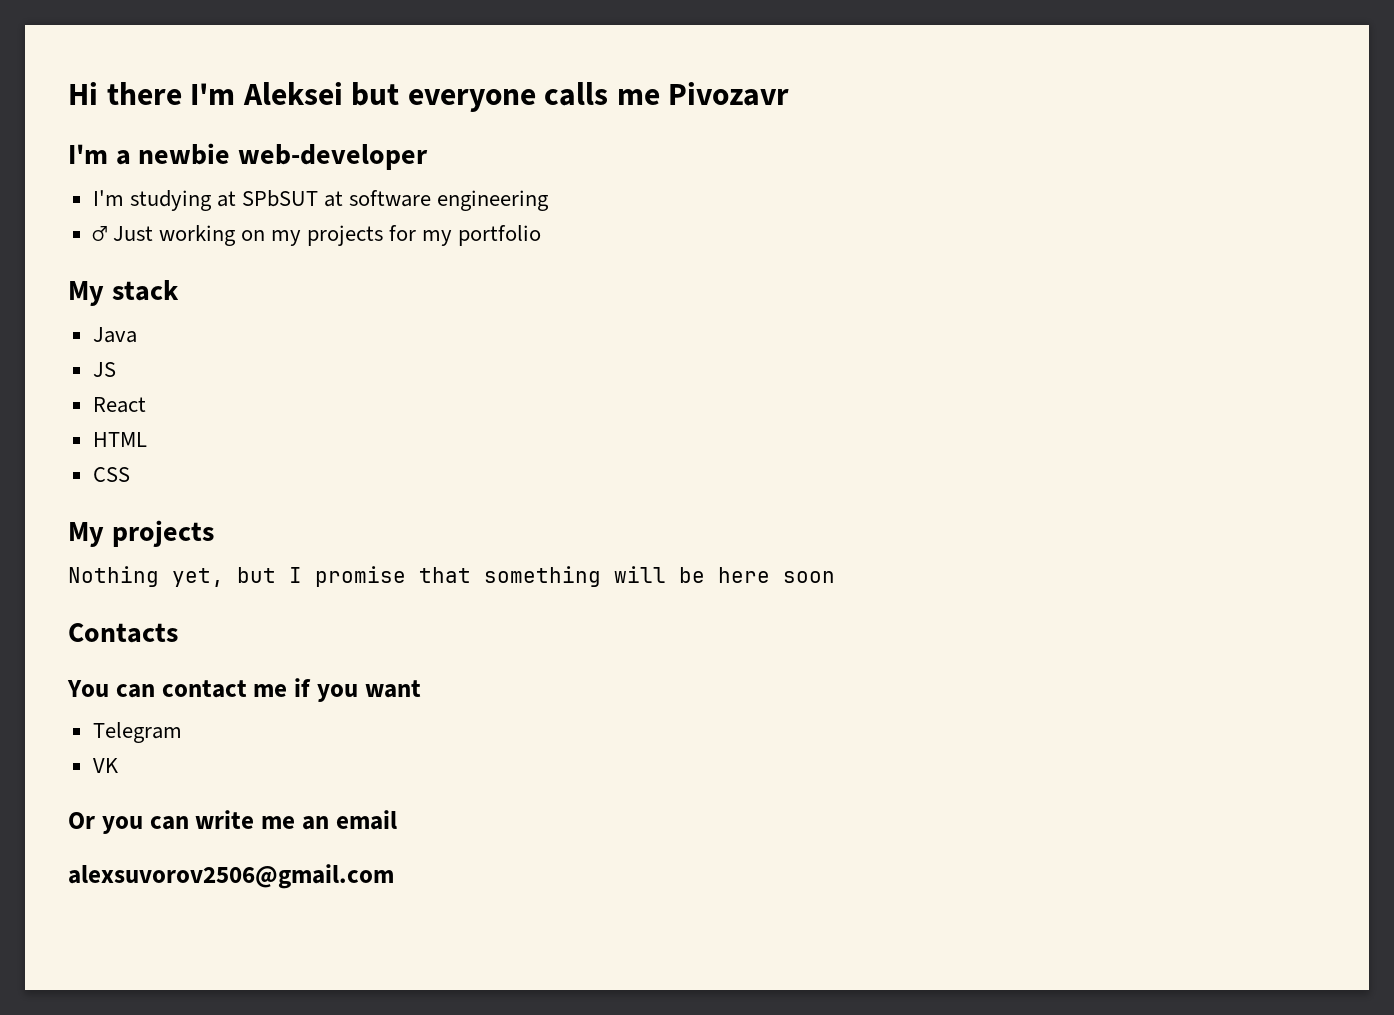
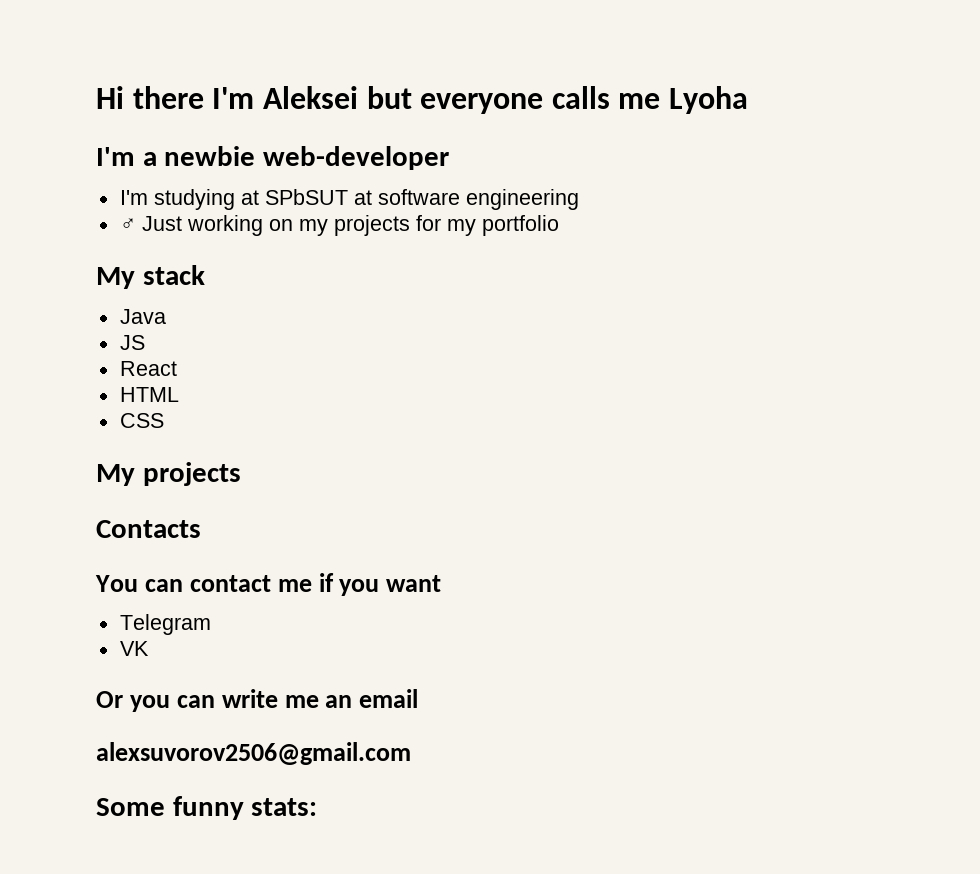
- Hi there I'm Aleksei but everyone calls me Pivozavr
+ Hi there I'm Aleksei but everyone calls me Lyoha
- Nothing yet, but I promise that something will be here soon
+ Some funny stats:

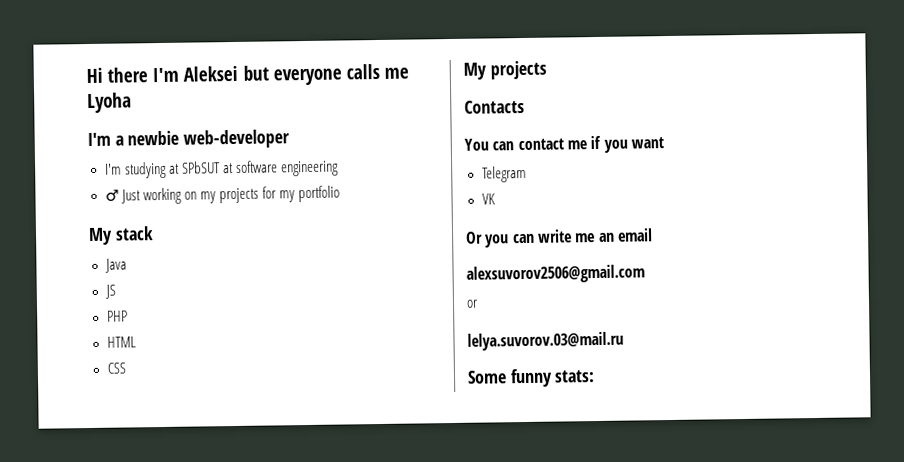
- React
+ PHP
+ or
+ lelya.suvorov.03@mail.ru

